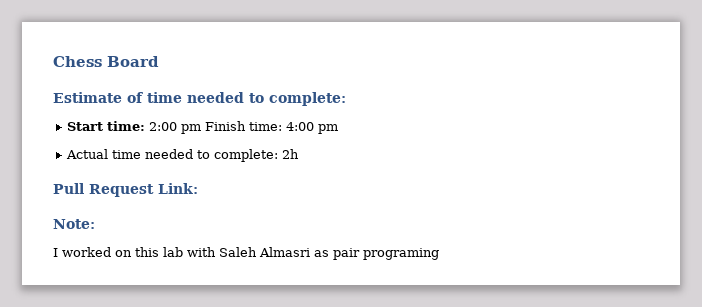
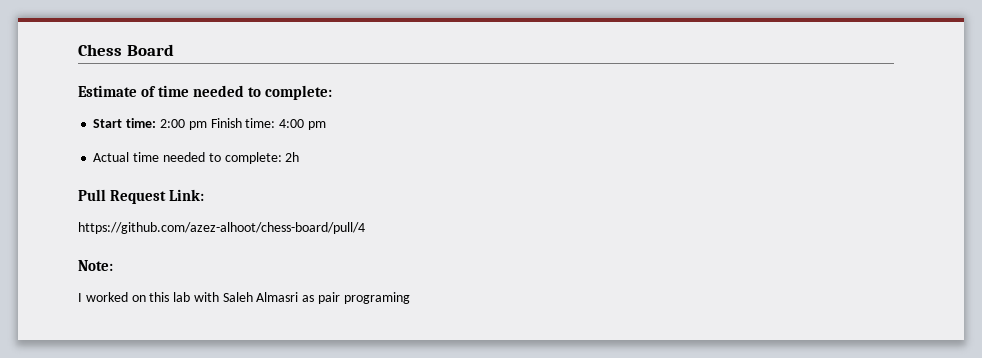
+ https://github.com/azez-alhoot/chess-board/pull/4

